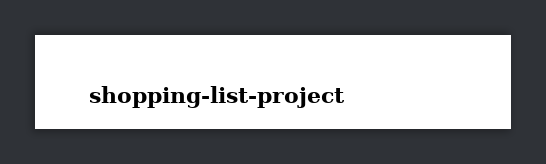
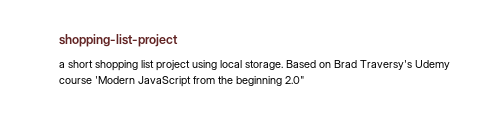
+ a short shopping list project using local storage. Based on Brad Traversy's Udemy course 'Modern JavaScript from the beginning 2.0"

